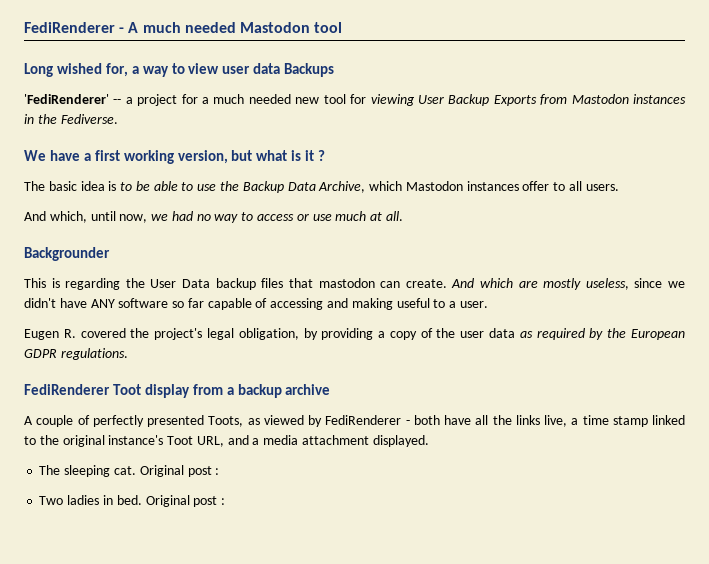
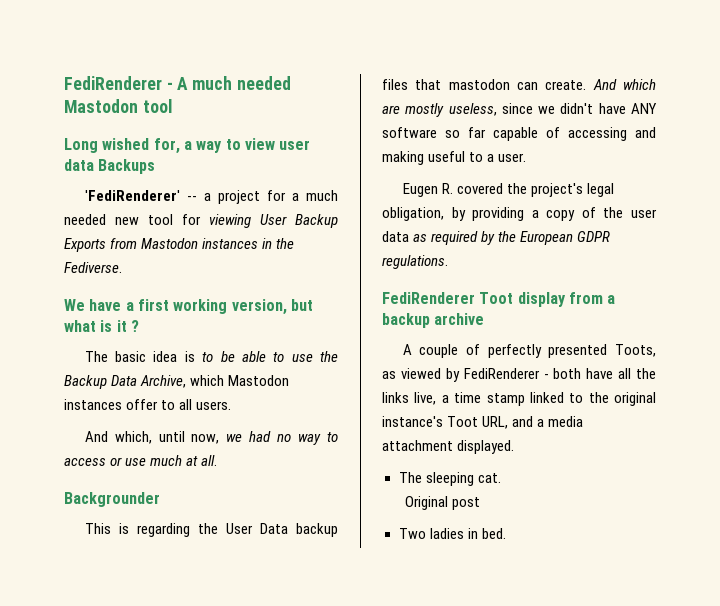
- The sleeping cat. Original post :
+ The sleeping cat.
+ Original post
- Two ladies in bed. Original post :
+ Two ladies in bed.

